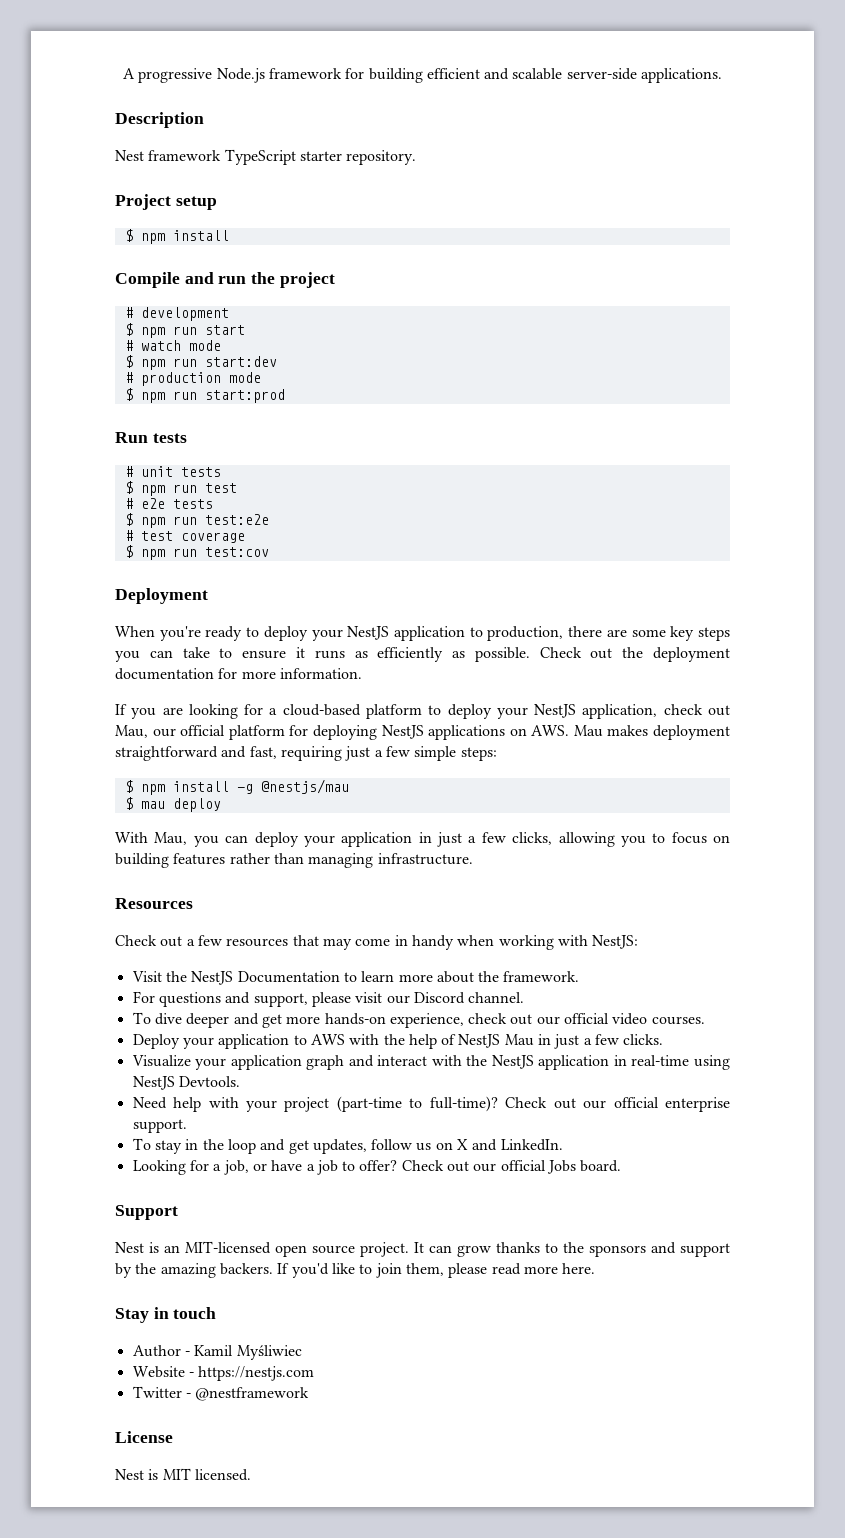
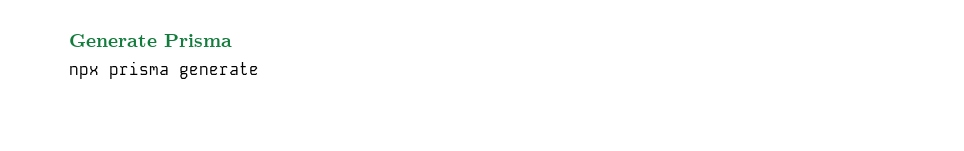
- A progressive Node.js framework for building efficient and scalable server-side applications.
- Description
- Nest framework TypeScript starter repository.
- Project setup
- $ npm install
- Compile and run the project
- # development
- $ npm run start
- # watch mode
- $ npm run start:dev
- # production mode
- $ npm run start:prod
- Run tests
- # unit tests
- $ npm run test
- # e2e tests
- $ npm run test:e2e
- # test coverage
- $ npm run test:cov
- Deployment
- When you're ready to deploy your NestJS application to production, there are some key steps you can take to ensure it runs as efficiently as possible. Check out the deployment documentation for more information.
- If you are looking for a cloud-based platform to deploy your NestJS application, check out Mau, our official platform for deploying NestJS applications on AWS. Mau makes deployment straightforward and fast, requiring just a few simple steps:
- $ npm install -g @nestjs/mau
- $ mau deploy
- With Mau, you can deploy your application in just a few clicks, allowing you to focus on building features rather than managing infrastructure.
- Resources
- Check out a few resources that may come in handy when working with NestJS:
- Visit the NestJS Documentation to learn more about the framework.
- For questions and support, please visit our Discord channel.
- To dive deeper and get more hands-on experience, check out our official video courses.
- Deploy your application to AWS with the help of NestJS Mau in just a few clicks.
- Visualize your application graph and interact with the NestJS application in real-time using NestJS Devtools.
- Need help with your project (part-time to full-time)? Check out our official enterprise support.
- To stay in the loop and get updates, follow us on X and LinkedIn.
- Looking for a job, or have a job to offer? Check out our official Jobs board.
- Support
- Nest is an MIT-licensed open source project. It can grow thanks to the sponsors and support by the amazing backers. If you'd like to join them, please read more here.
- Stay in touch
- Author - Kamil Myśliwiec
- Website - https://nestjs.com
- Twitter - @nestframework
- License
- Nest is MIT licensed.
+ Generate Prisma
+ npx prisma generate

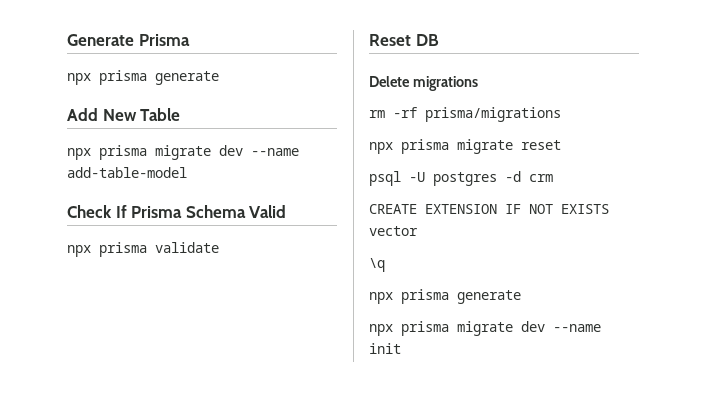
+ Add New Table
+ npx prisma migrate dev --name add-table-model
+ Check If Prisma Schema Valid
+ npx prisma validate
+ Reset DB
+ Delete migrations
+ rm -rf prisma/migrations
+ npx prisma migrate reset
+ psql -U postgres -d crm
+ CREATE EXTENSION IF NOT EXISTS vector
+ \q
+ npx prisma generate
+ npx prisma migrate dev --name init

